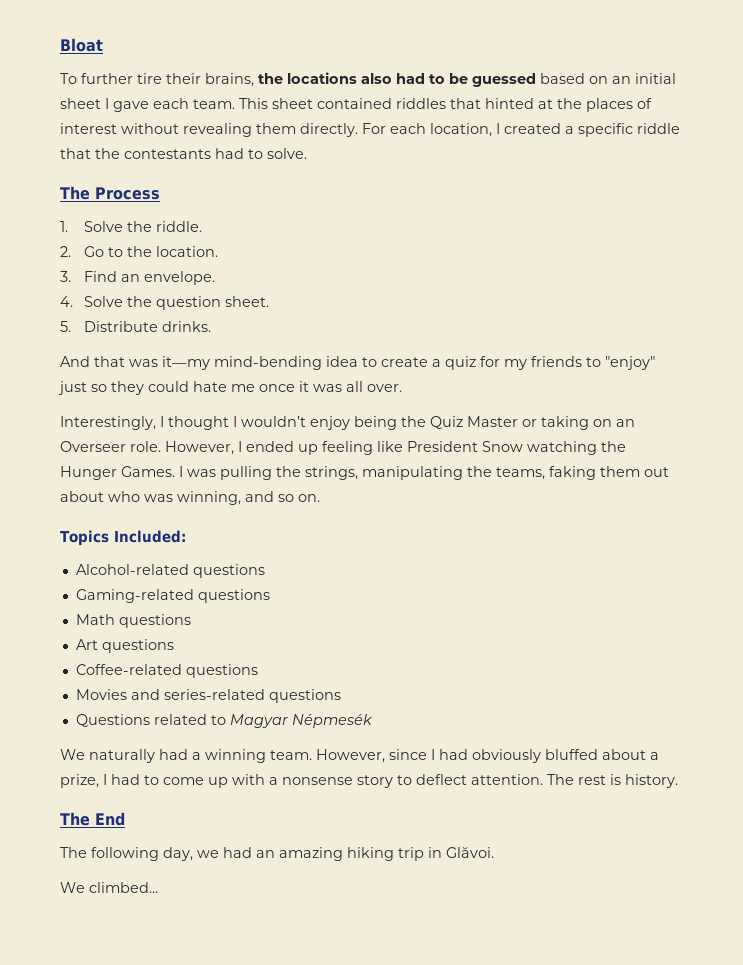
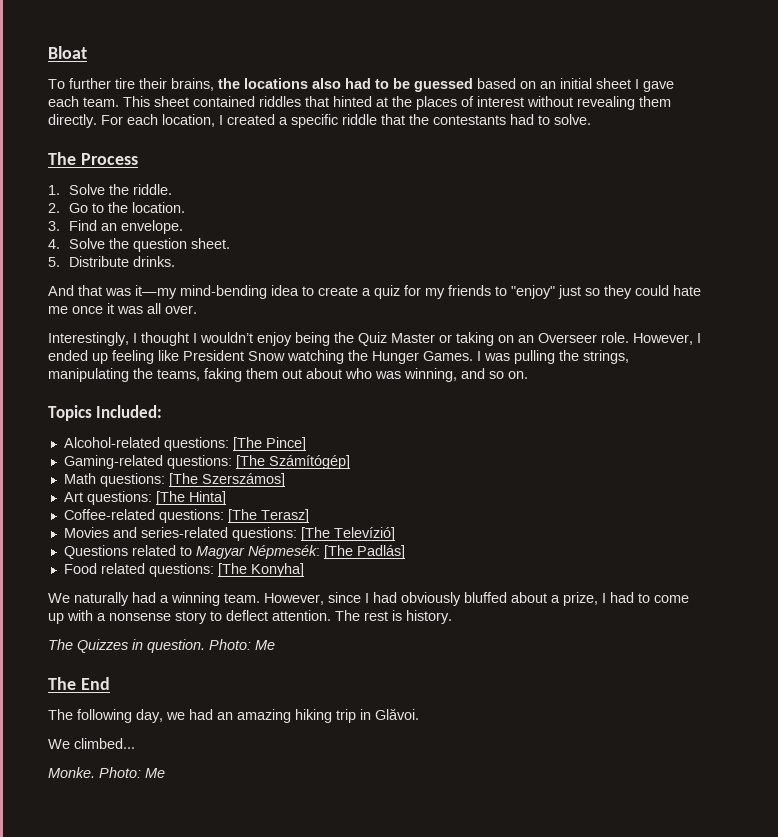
- Alcohol-related questions
- Gaming-related questions
- Math questions
- Art questions
- Coffee-related questions
+ Alcohol-related questions: [The Pince]
+ Gaming-related questions: [The Számítógép]
+ Math questions: [The Szerszámos]
+ Art questions: [The Hinta]
+ Coffee-related questions: [The Terasz]
- Movies and series-related questions
+ Movies and series-related questions: [The Televízió]
- Questions related to Magyar Népmesék
+ Questions related to Magyar Népmesék: [The Padlás]
+ Food related questions: [The Konyha]
+ The Quizzes in question. Photo: Me
+ Monke. Photo: Me

